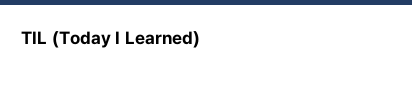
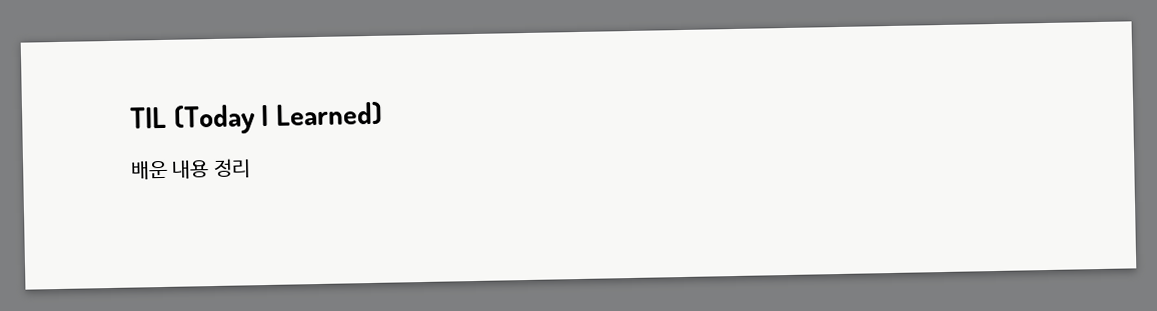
+ 배운 내용 정리

